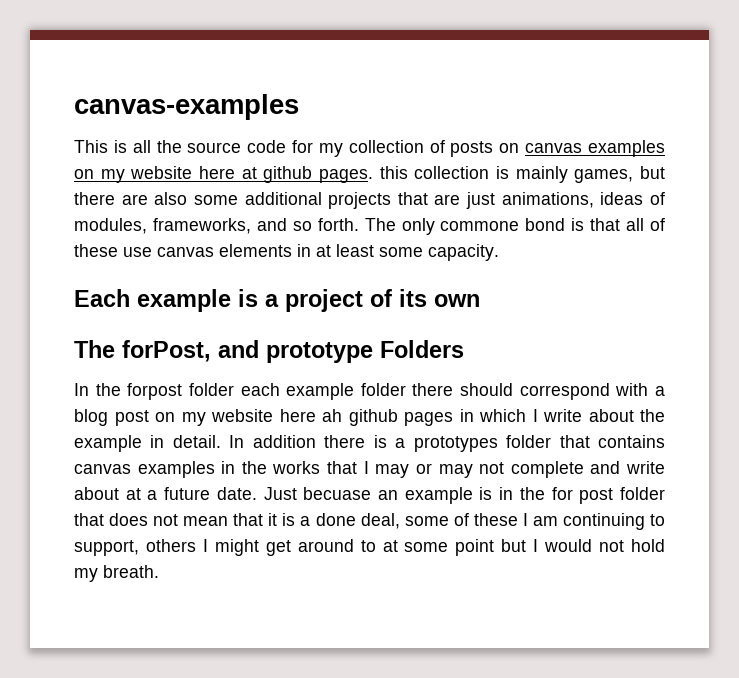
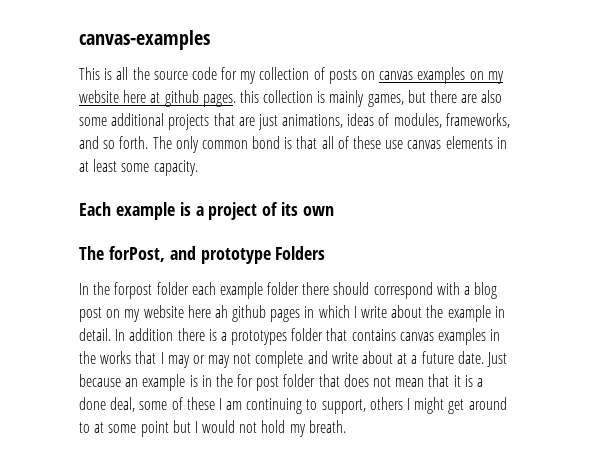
- The only commone bond is that all of these use canvas elements in at least some capacity.
+ The only common bond is that all of these use canvas elements in at least some capacity.
- Just becuase an example is in the for post folder that does not mean that it is a done deal, some of these I am continuing to support, others I might get around to at some point but I would not hold my breath.
+ Just because an example is in the for post folder that does not mean that it is a done deal, some of these I am continuing to support, others I might get around to at some point but I would not hold my breath.

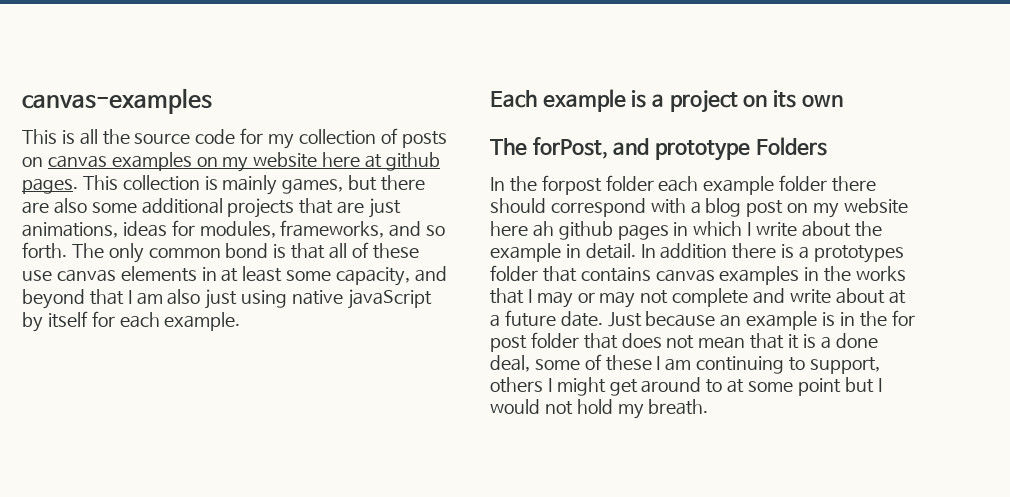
- This is all the source code for my collection of posts on canvas examples on my website here at github pages. this collection is mainly games, but there are also some additional projects that are just animations, ideas of modules, frameworks, and so forth.
+ This is all the source code for my collection of posts on canvas examples on my website here at github pages. This collection is mainly games, but there are also some additional projects that are just animations, ideas for modules, frameworks, and so forth.
- The only common bond is that all of these use canvas elements in at least some capacity.
+ The only common bond is that all of these use canvas elements in at least some capacity, and beyond that I am also just using native javaScript by itself for each example.
- Each example is a project of its own
+ Each example is a project on its own

